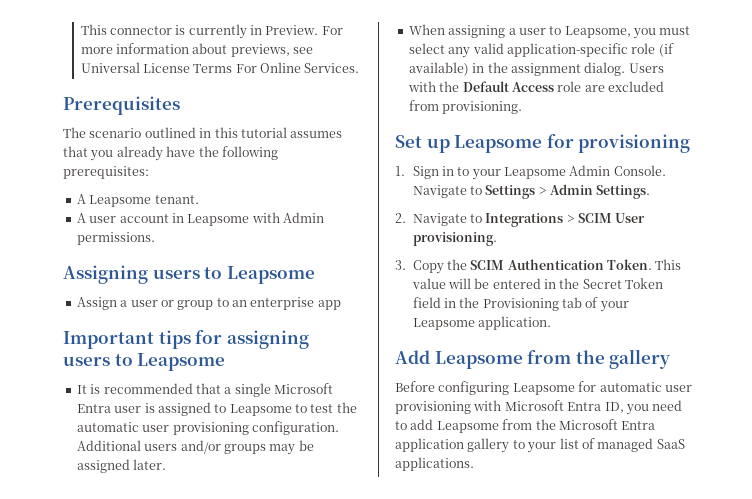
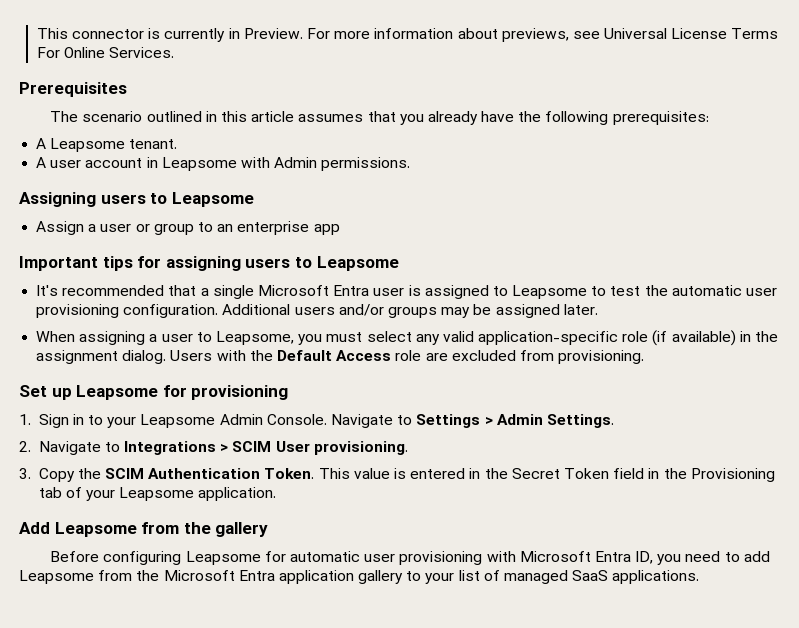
- The scenario outlined in this tutorial assumes that you already have the following prerequisites:
+ The scenario outlined in this article assumes that you already have the following prerequisites:
- It is recommended that a single Microsoft Entra user is assigned to Leapsome to test the automatic user provisioning configuration.
+ It's recommended that a single Microsoft Entra user is assigned to Leapsome to test the automatic user provisioning configuration.
- This value will be entered in the Secret Token field in the Provisioning tab of your Leapsome application.
+ This value is entered in the Secret Token field in the Provisioning tab of your Leapsome application.

